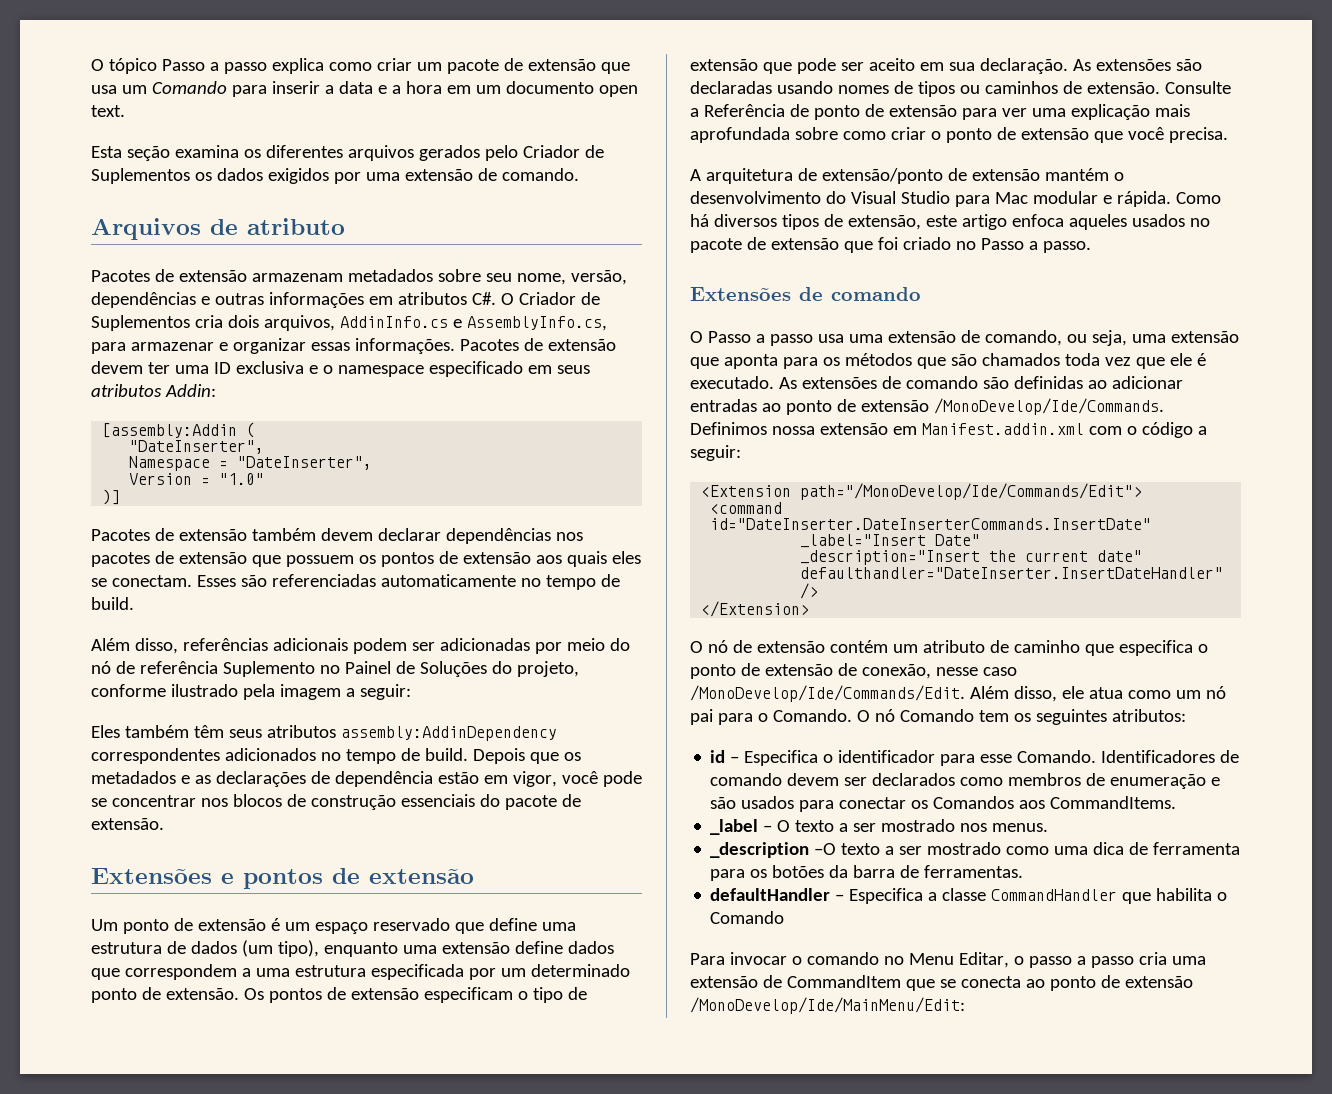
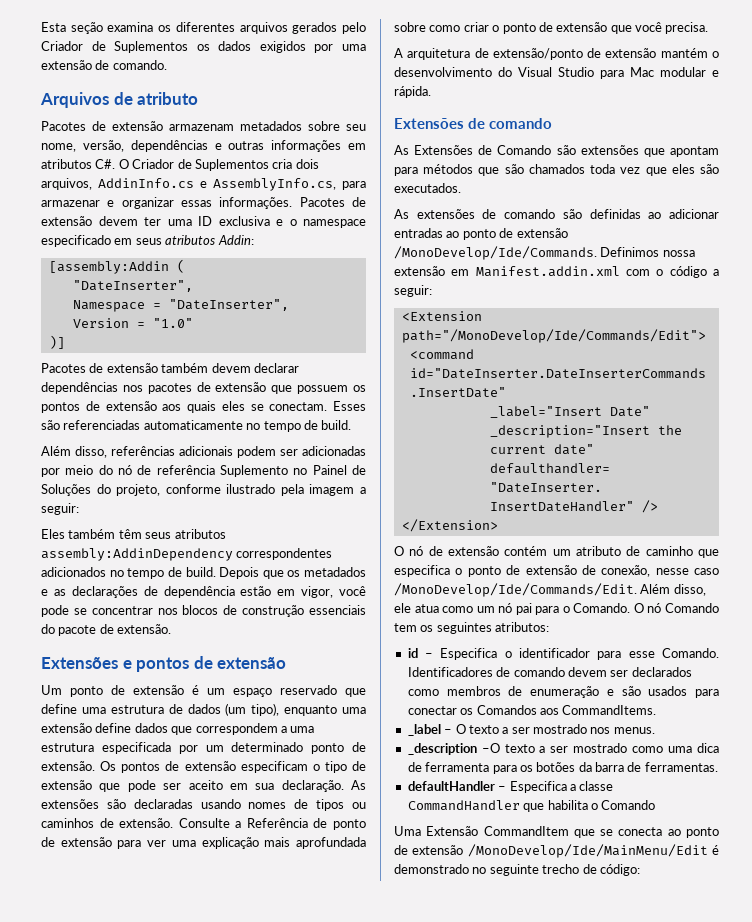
- O tópico Passo a passo explica como criar um pacote de extensão que usa um Comando para inserir a data e a hora em um documento open text.
- A arquitetura de extensão/ponto de extensão mantém o desenvolvimento do Visual Studio para Mac modular e rápida. Como há diversos tipos de extensão, este artigo enfoca aqueles usados no pacote de extensão que foi criado no Passo a passo.
+ A arquitetura de extensão/ponto de extensão mantém o desenvolvimento do Visual Studio para Mac modular e rápida.
  Extensões de comando
- O Passo a passo usa uma extensão de comando, ou seja, uma extensão que aponta para os métodos que são chamados toda vez que ele é executado. As extensões de comando são definidas ao adicionar entradas ao ponto de extensão /MonoDevelop/Ide/Commands.
+ As Extensões de Comando são extensões que apontam para métodos que são chamados toda vez que eles são executados.
+ As extensões de comando são definidas ao adicionar entradas ao ponto de extensão /MonoDevelop/Ide/Commands.
- Para invocar o comando no Menu Editar, o passo a passo cria uma extensão de CommandItem que se conecta ao ponto de extensão /MonoDevelop/Ide/MainMenu/Edit:
+ Uma Extensão CommandItem que se conecta ao ponto de extensão /MonoDevelop/Ide/MainMenu/Edit é demonstrado no seguinte trecho de código:

